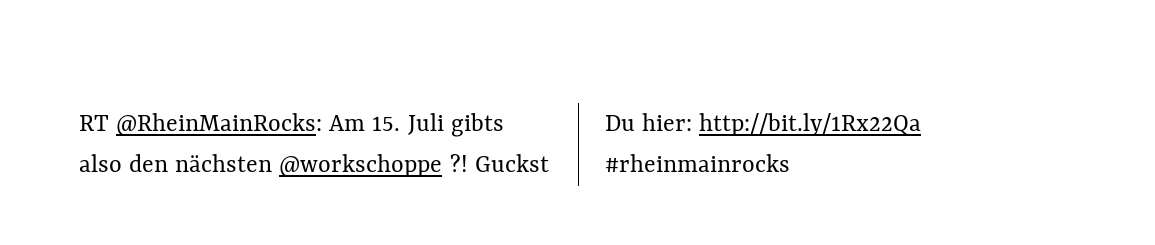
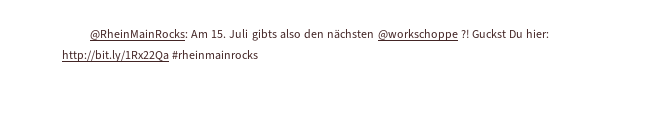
- RT @RheinMainRocks: Am 15. Juli gibts also den nächsten @workschoppe ?!
+ @RheinMainRocks: Am 15. Juli gibts also den nächsten @workschoppe ?!

